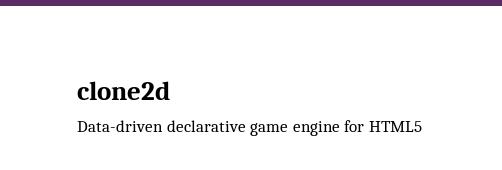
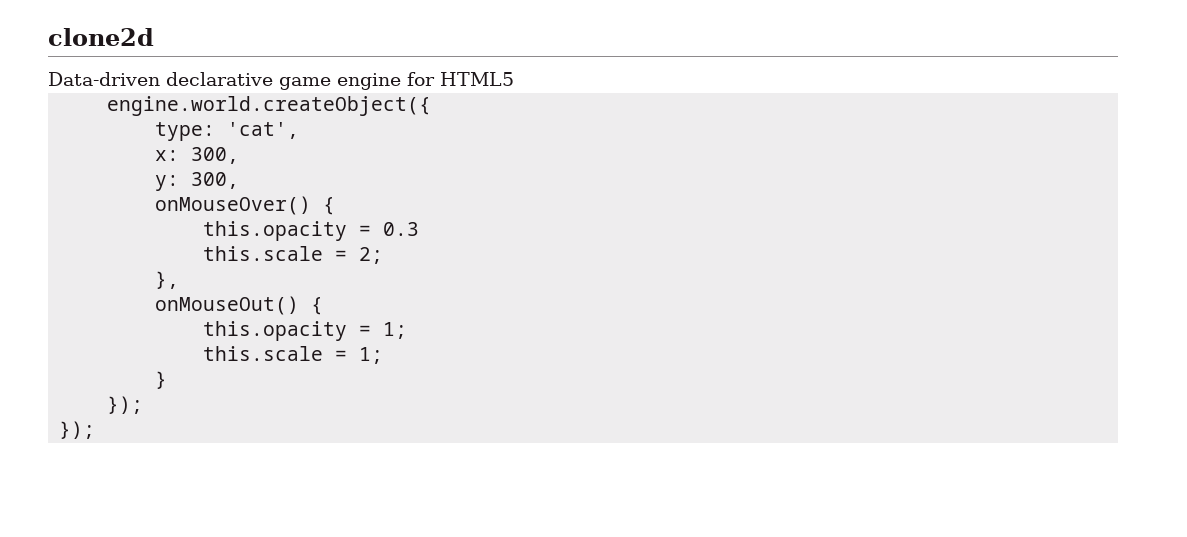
+ engine.world.createObject({
+ type: 'cat',
+ x: 300,
+ y: 300,
+ onMouseOver() {
+ this.opacity = 0.3
+ this.scale = 2;
+ },
+ onMouseOut() {
+ this.opacity = 1;
+ this.scale = 1;
+ }
+ });
+ });

